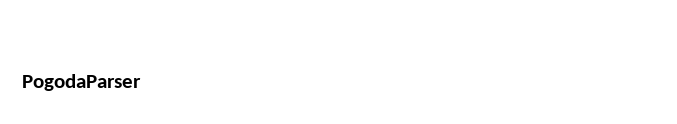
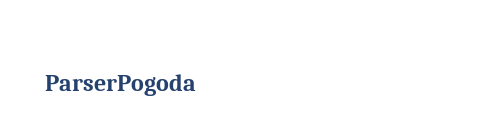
- PogodaParser
+ ParserPogoda

